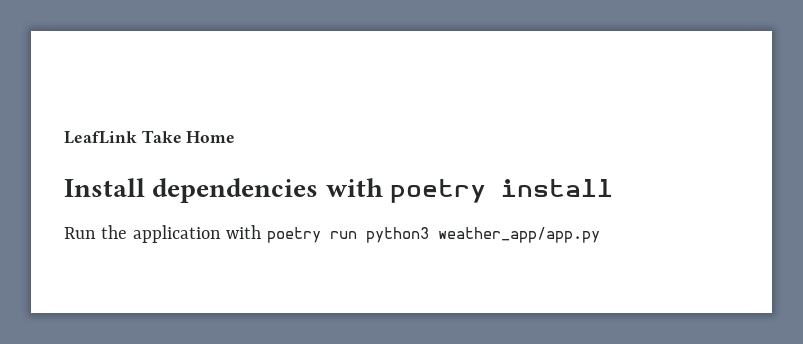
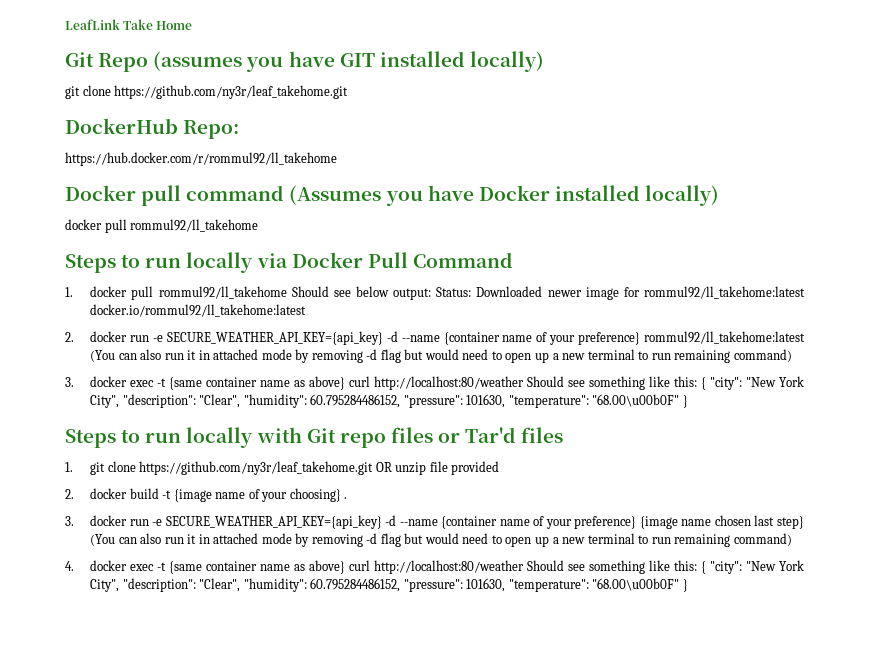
- Install dependencies with poetry install
- Run the application with poetry run python3 weather_app/app.py
+ Git Repo (assumes you have GIT installed locally)
+ git clone https://github.com/ny3r/leaf_takehome.git
+ DockerHub Repo:
+ https://hub.docker.com/r/rommul92/ll_takehome
+ Docker pull command (Assumes you have Docker installed locally)
+ docker pull rommul92/ll_takehome
+ Steps to run locally via Docker Pull Command
+ 1. docker pull rommul92/ll_takehome Should see below output: Status: Downloaded newer image for rommul92/ll_takehome:latest docker.io/rommul92/ll_takehome:latest
+ 2. docker run -e SECURE_WEATHER_API_KEY={api_key} -d --name {container name of your preference} rommul92/ll_takehome:latest (You can also run it in attached mode by removing -d flag but would need to open up a new terminal to run remaining command)
+ 3. docker exec -t {same container name as above} curl http://localhost:80/weather Should see something like this: { "city": "New York City", "description": "Clear", "humidity": 60.795284486152, "pressure": 101630, "temperature": "68.00\u00b0F" }
+ Steps to run locally with Git repo files or Tar'd files
+ 1. git clone https://github.com/ny3r/leaf_takehome.git OR unzip file provided
+ 2. docker build -t {image name of your choosing} .
+ 3. docker run -e SECURE_WEATHER_API_KEY={api_key} -d --name {container name of your preference} {image name chosen last step} (You can also run it in attached mode by removing -d flag but would need to open up a new terminal to run remaining command)
+ 4. docker exec -t {same container name as above} curl http://localhost:80/weather Should see something like this: { "city": "New York City", "description": "Clear", "humidity": 60.795284486152, "pressure": 101630, "temperature": "68.00\u00b0F" }

